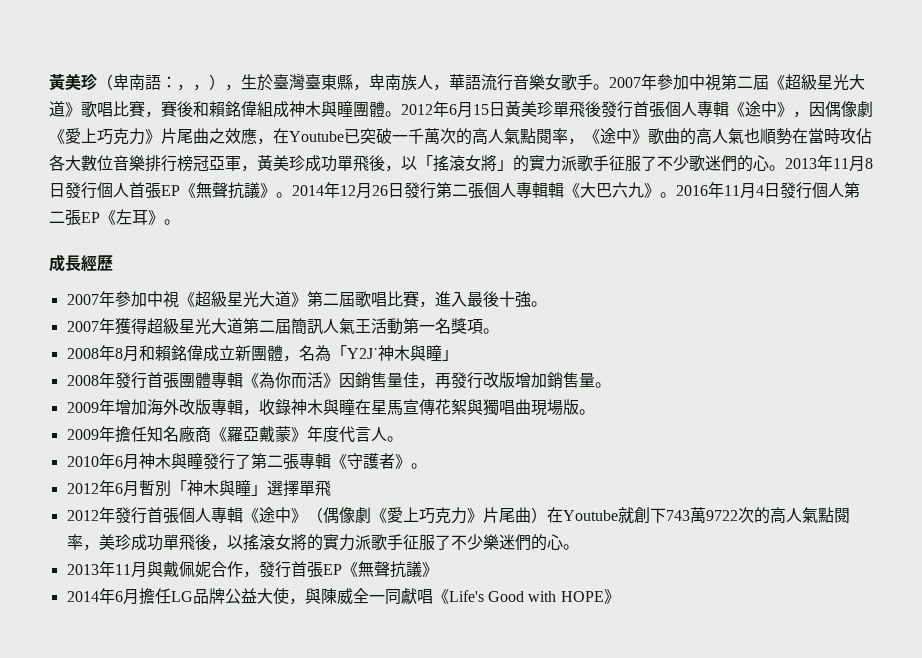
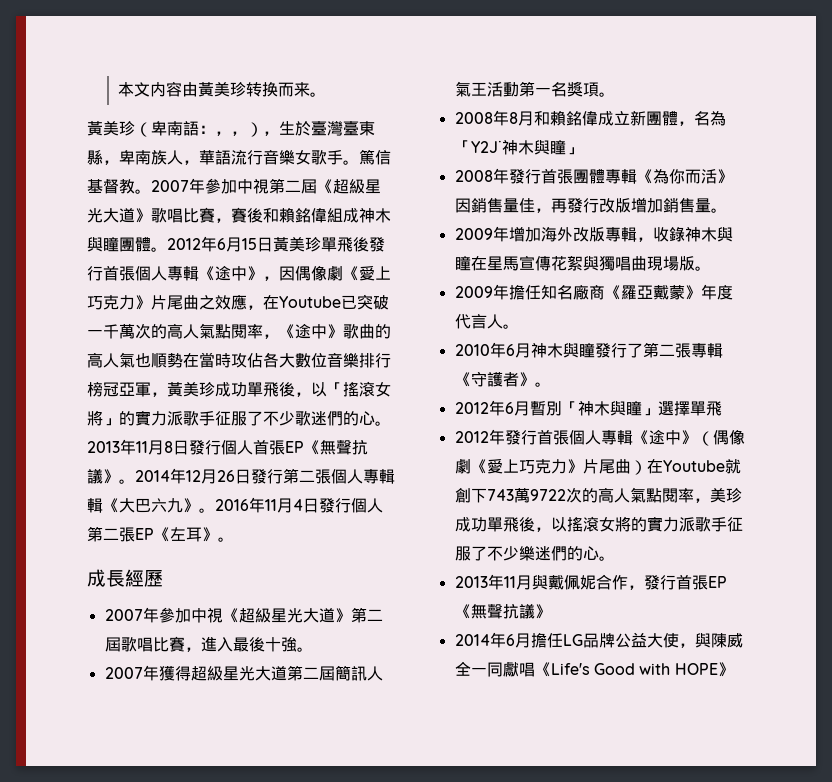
+ 本文内容由黃美珍转换而来。
+ 篤信基督教。

